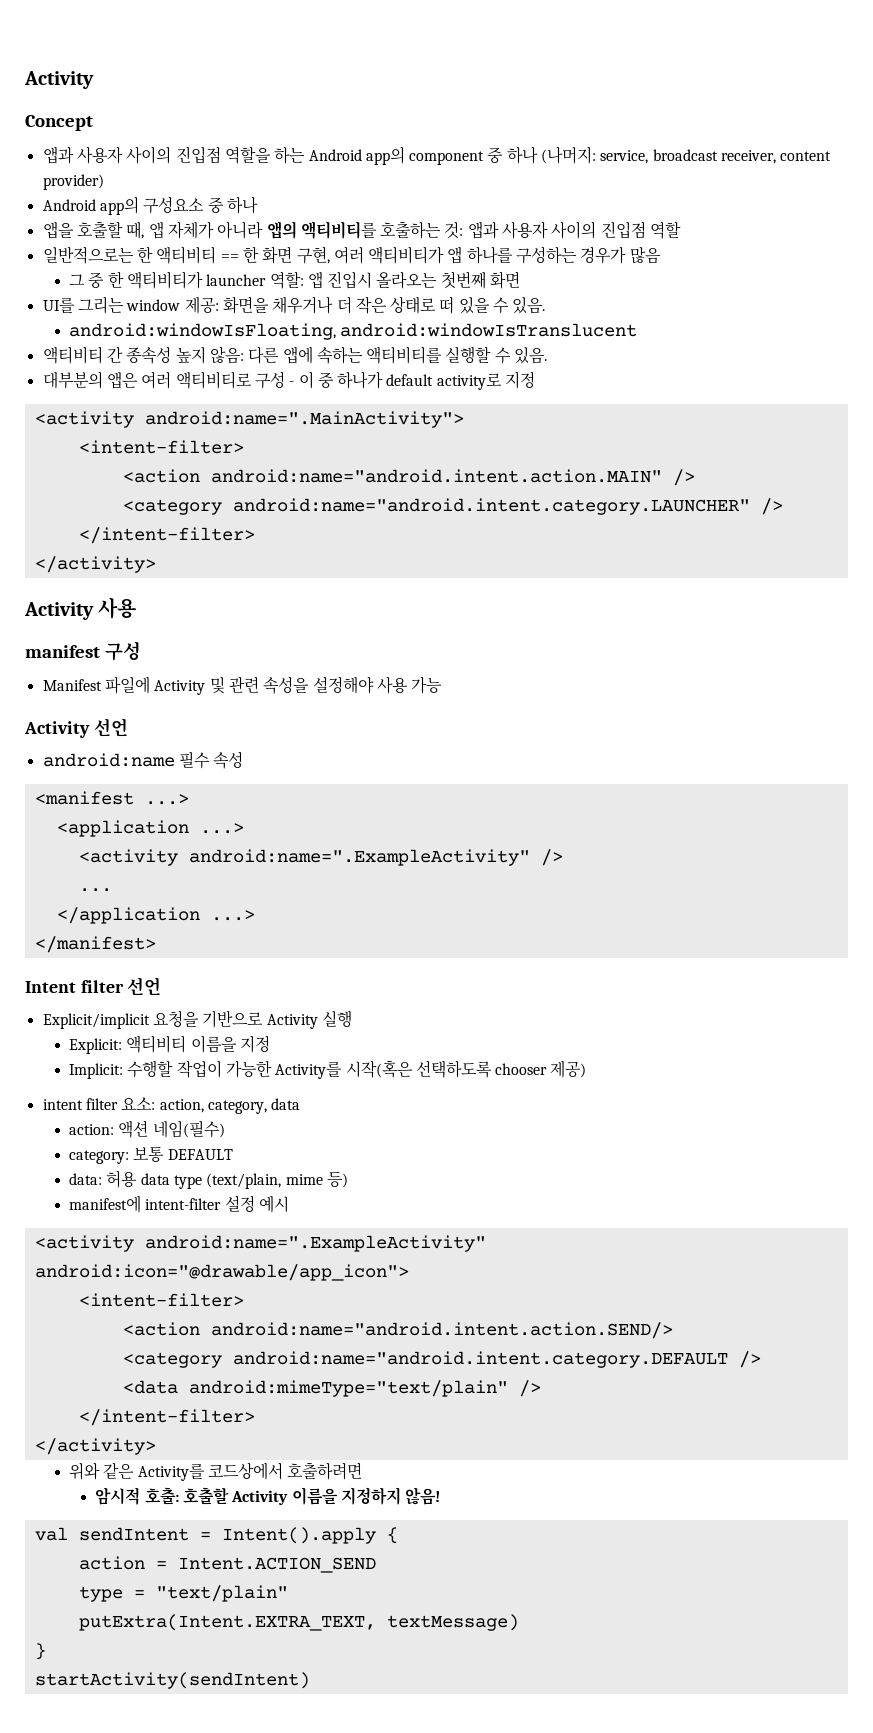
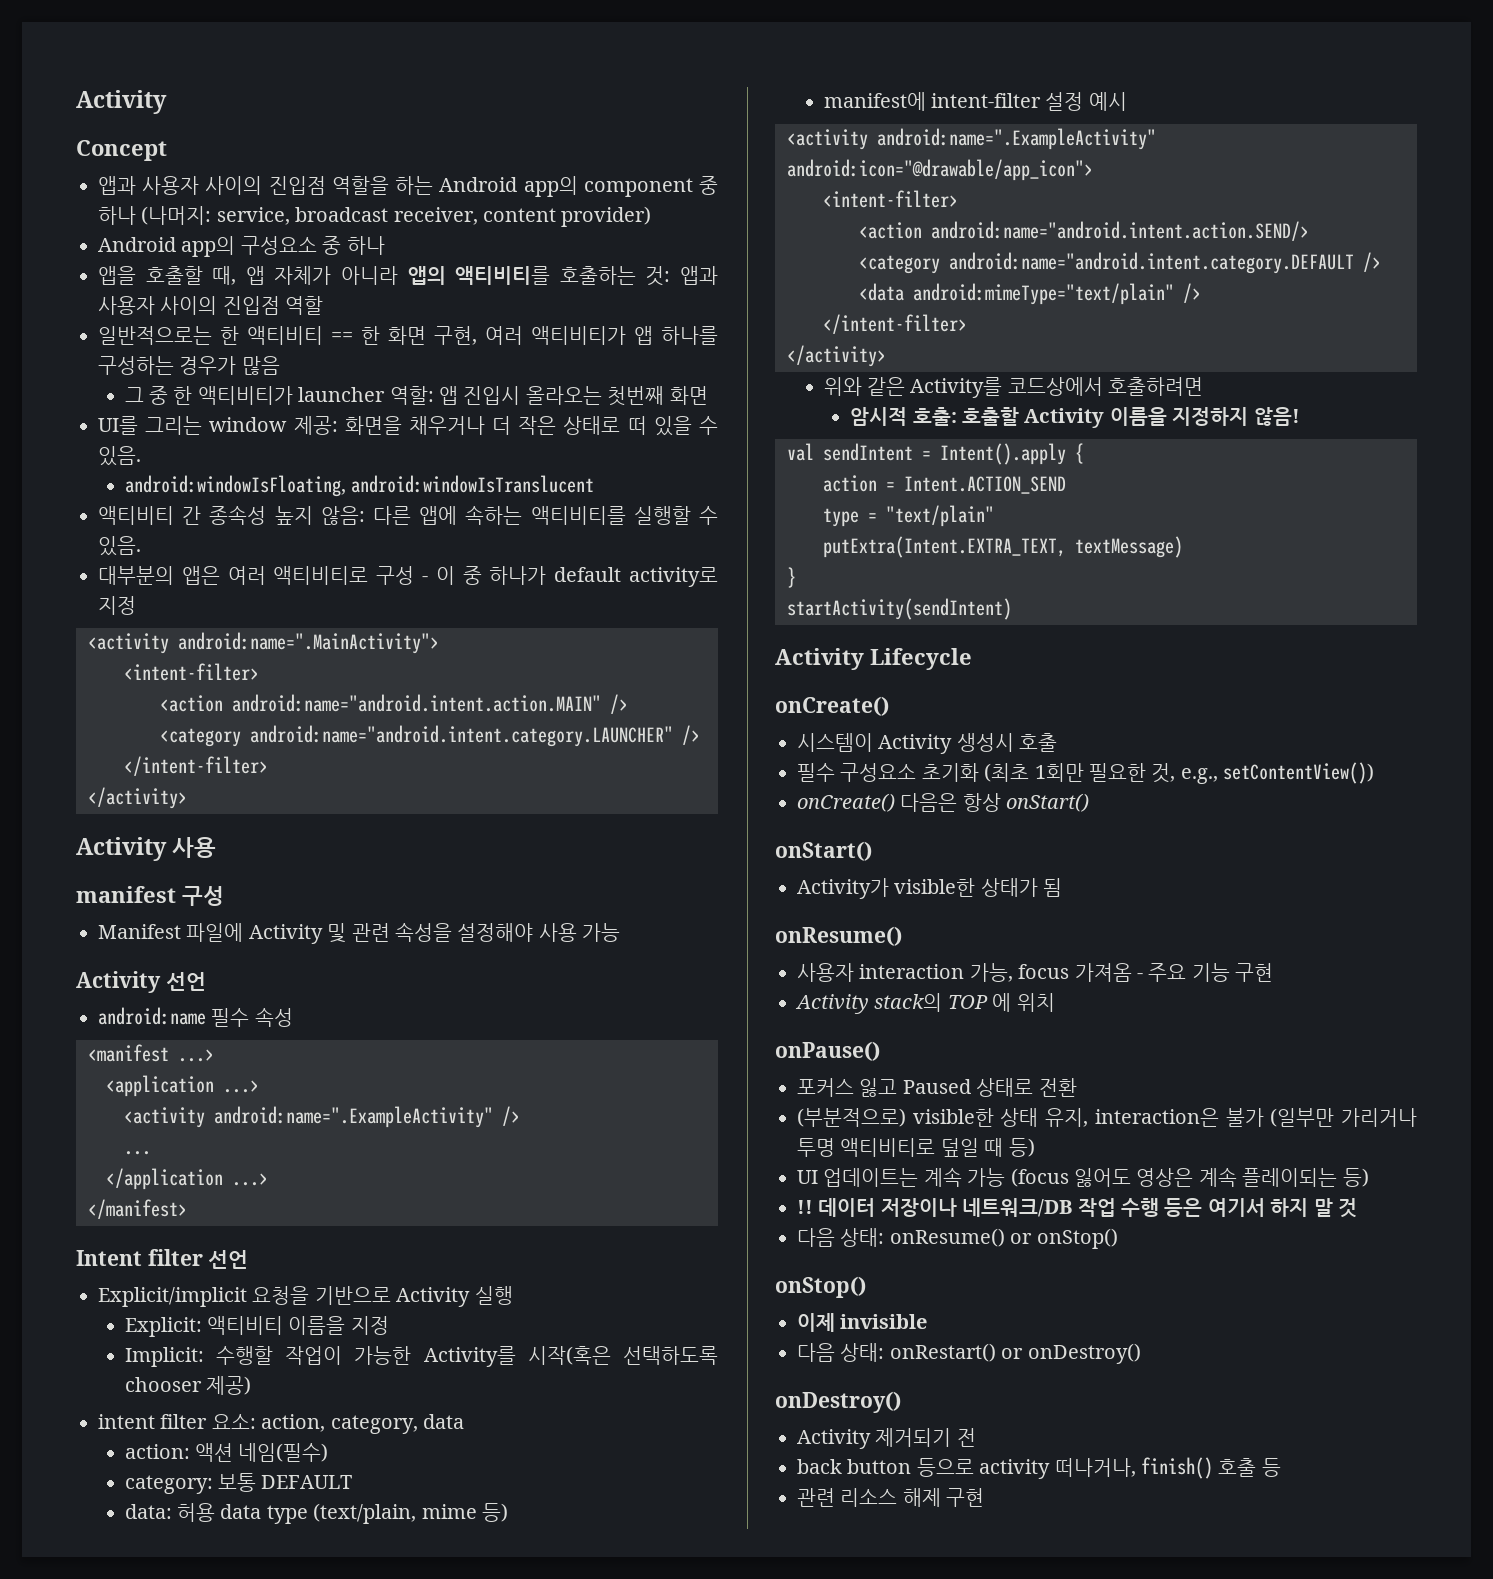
+ Activity Lifecycle
+ onCreate()
+ 시스템이 Activity 생성시 호출
+ 필수 구성요소 초기화 (최초 1회만 필요한 것, e.g., setContentView())
+ onCreate() 다음은 항상 onStart()
+ onStart()
+ Activity가 visible한 상태가 됨
+ onResume()
+ 사용자 interaction 가능, focus 가져옴 - 주요 기능 구현
+ Activity stack의 TOP 에 위치
+ onPause()
+ 포커스 잃고 Paused 상태로 전환
+ (부분적으로) visible한 상태 유지, interaction은 불가 (일부만 가리거나 투명 액티비티로 덮일 때 등)
+ UI 업데이트는 계속 가능 (focus 잃어도 영상은 계속 플레이되는 등)
+ !! 데이터 저장이나 네트워크/DB 작업 수행 등은 여기서 하지 말 것
+ 다음 상태: onResume() or onStop()
+ onStop()
+ 이제 invisible
+ 다음 상태: onRestart() or onDestroy()
+ onDestroy()
+ Activity 제거되기 전
+ back button 등으로 activity 떠나거나, finish() 호출 등
+ 관련 리소스 해제 구현

